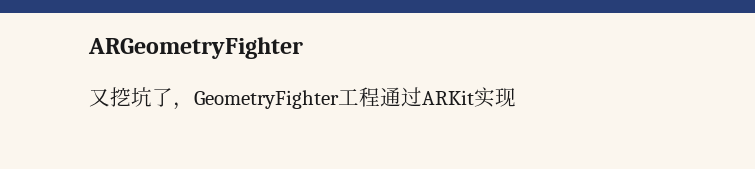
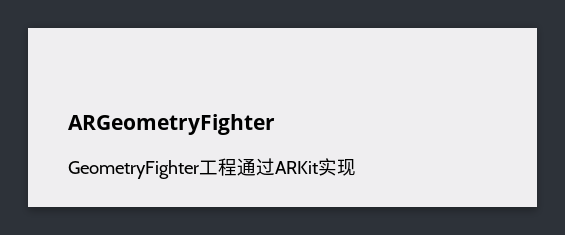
- 又挖坑了，GeometryFighter工程通过ARKit实现
+ GeometryFighter工程通过ARKit实现

